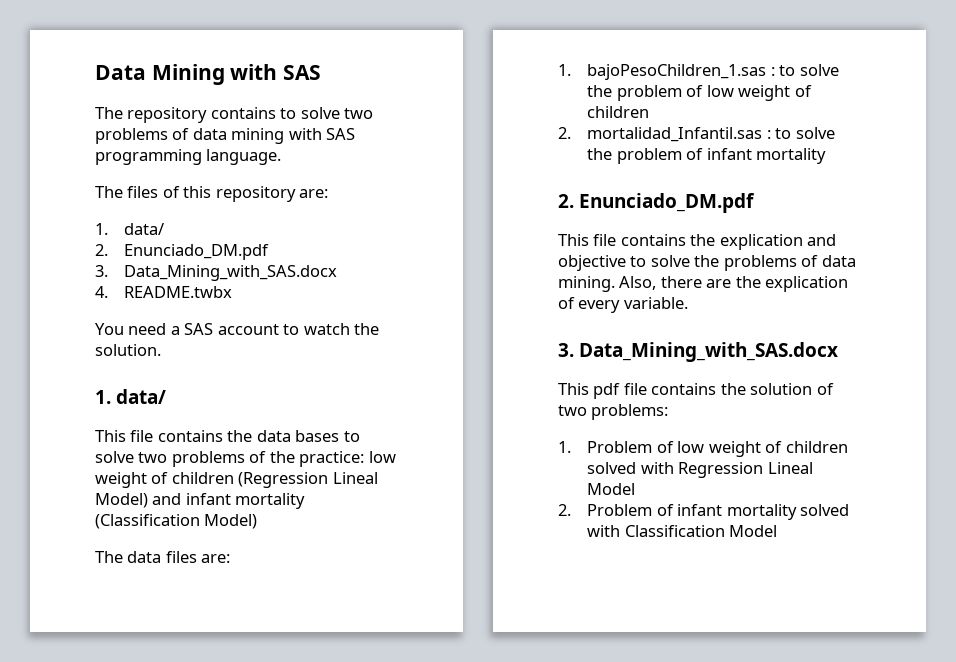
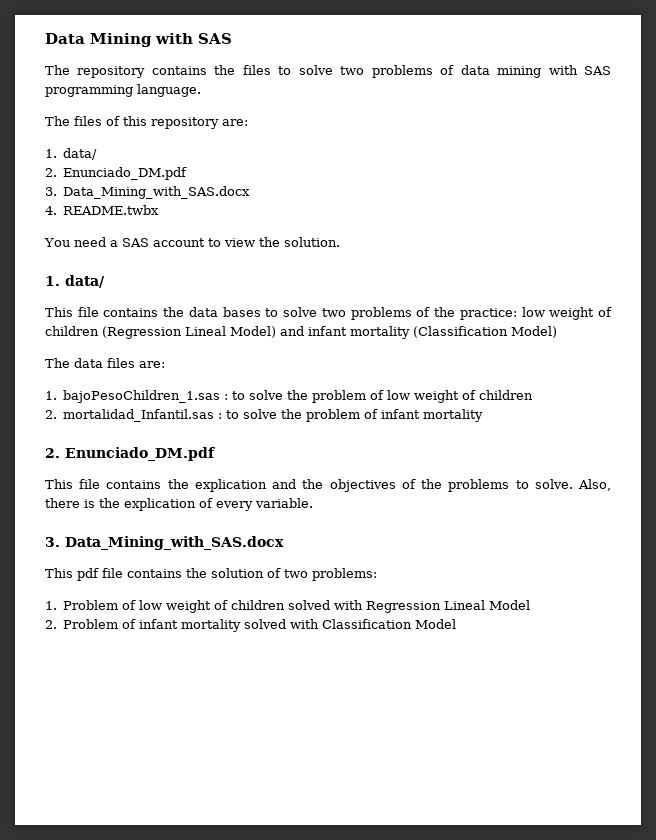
- The repository contains to solve two problems of data mining with SAS programming language.
+ The repository contains the files to solve two problems of data mining with SAS programming language.
- You need a SAS account to watch the solution.
+ You need a SAS account to view the solution.
- This file contains the explication and objective to solve the problems of data mining.
+ This file contains the explication and the objectives of the problems to solve.
- Also, there are the explication of every variable.
+ Also, there is the explication of every variable.

